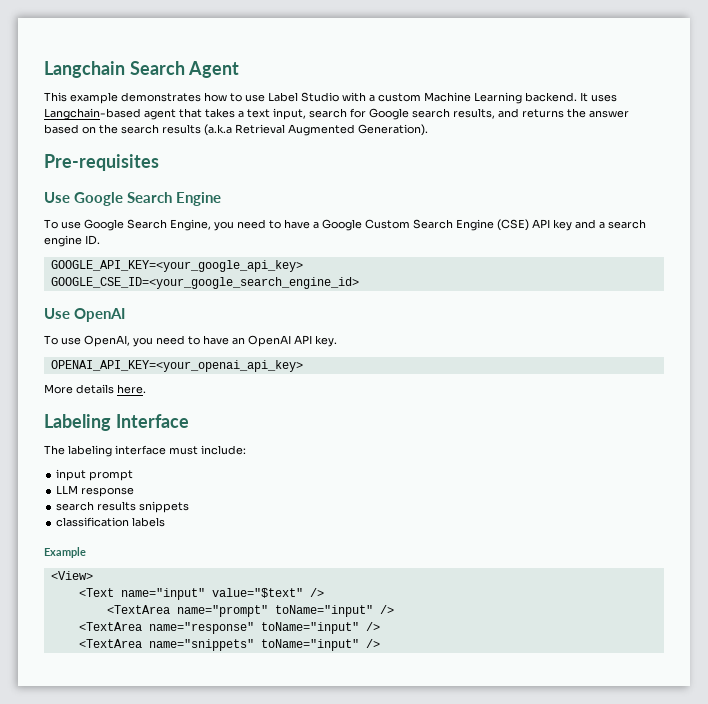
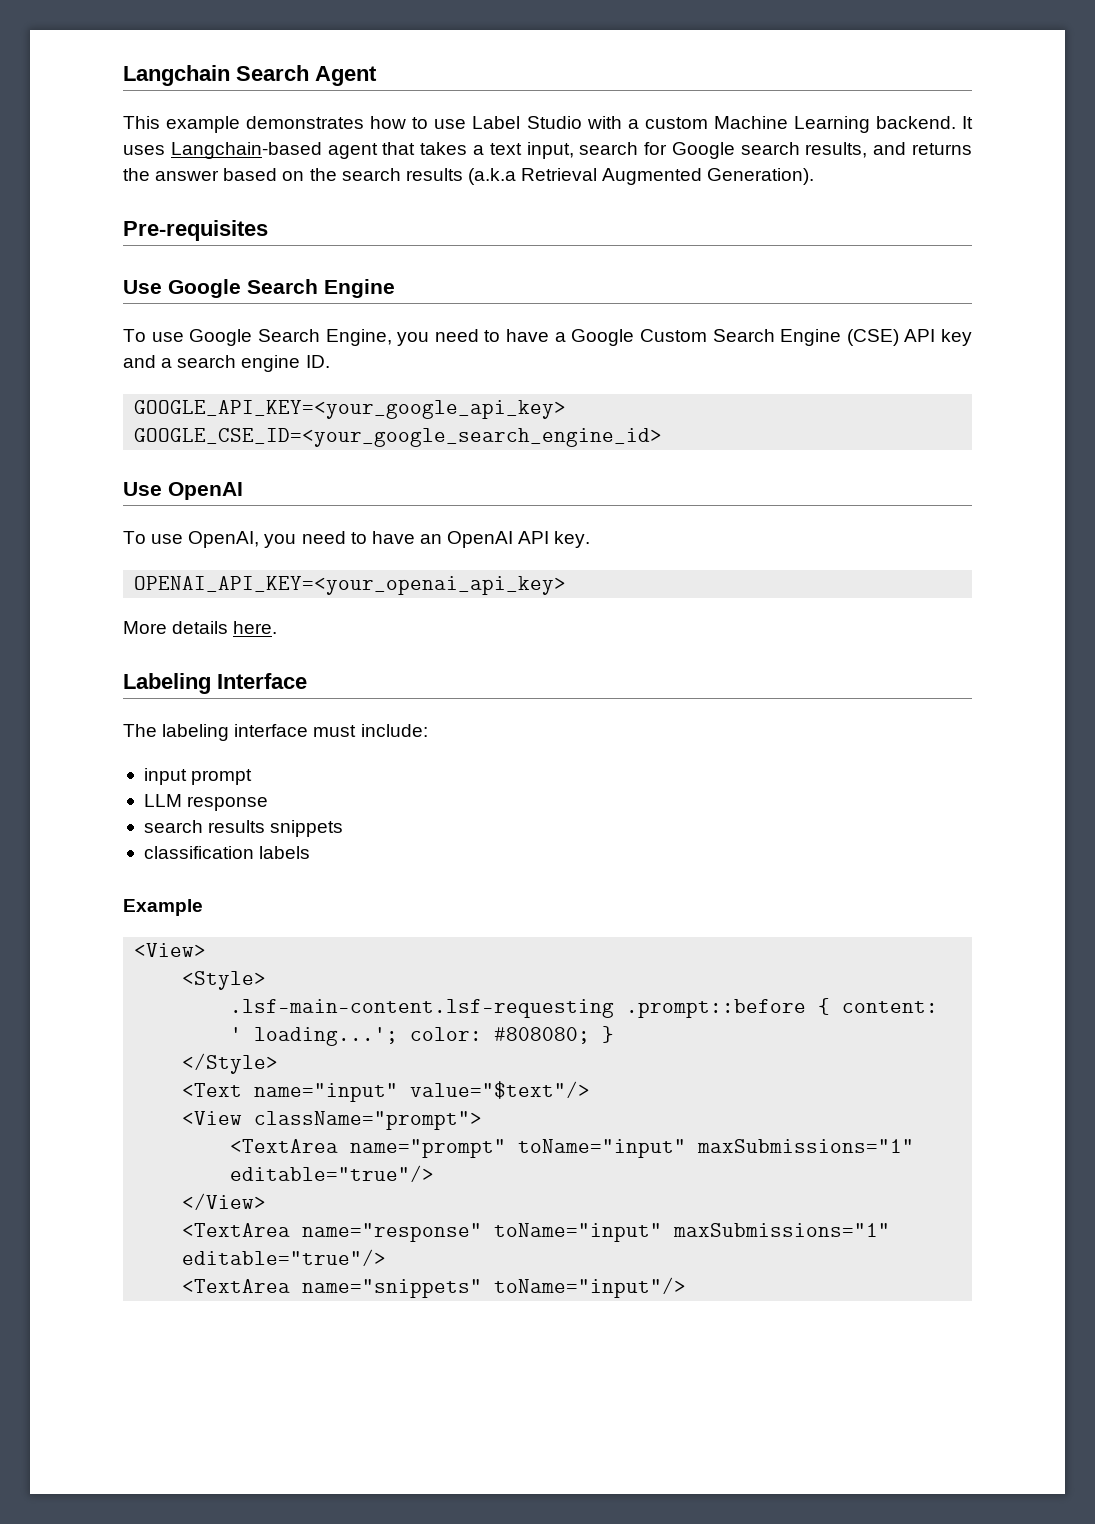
+ <Style>
+ .lsf-main-content.lsf-requesting .prompt::before { content: ' loading...'; color: #808080; }
+ </Style>
- <Text name="input" value="$text" />
+ <Text name="input" value="$text"/>
+ <View className="prompt">
- <TextArea name="prompt" toName="input" />
+ <TextArea name="prompt" toName="input" maxSubmissions="1" editable="true"/>
+ </View>
- <TextArea name="response" toName="input" />
+ <TextArea name="response" toName="input" maxSubmissions="1" editable="true"/>
- <TextArea name="snippets" toName="input" />
+ <TextArea name="snippets" toName="input"/>

